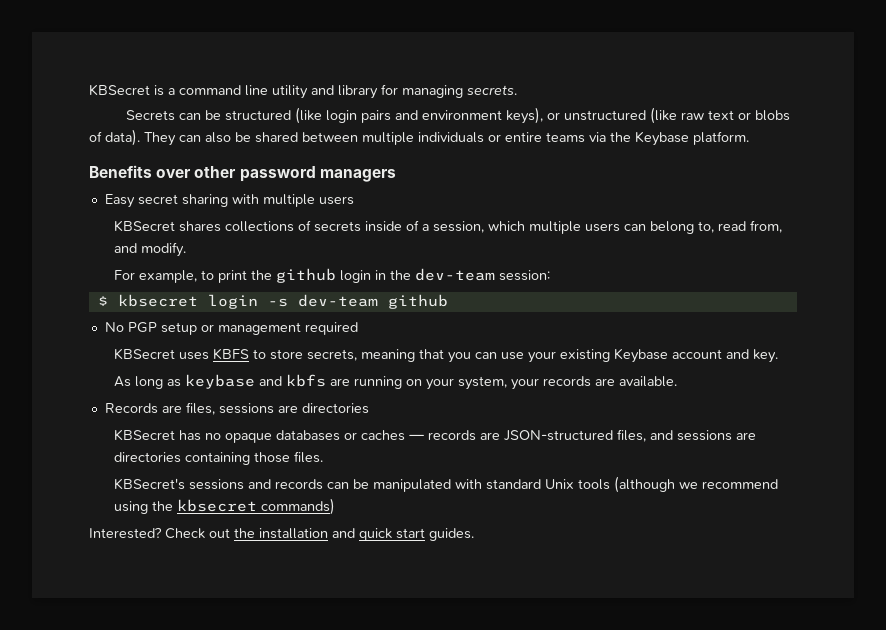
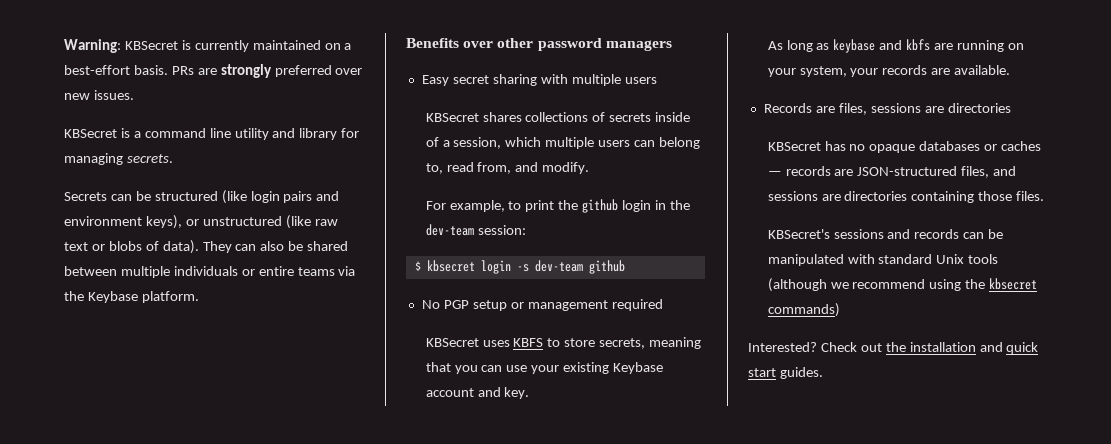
+ Warning: KBSecret is currently maintained on a best-effort basis. PRs are strongly preferred over new issues.

